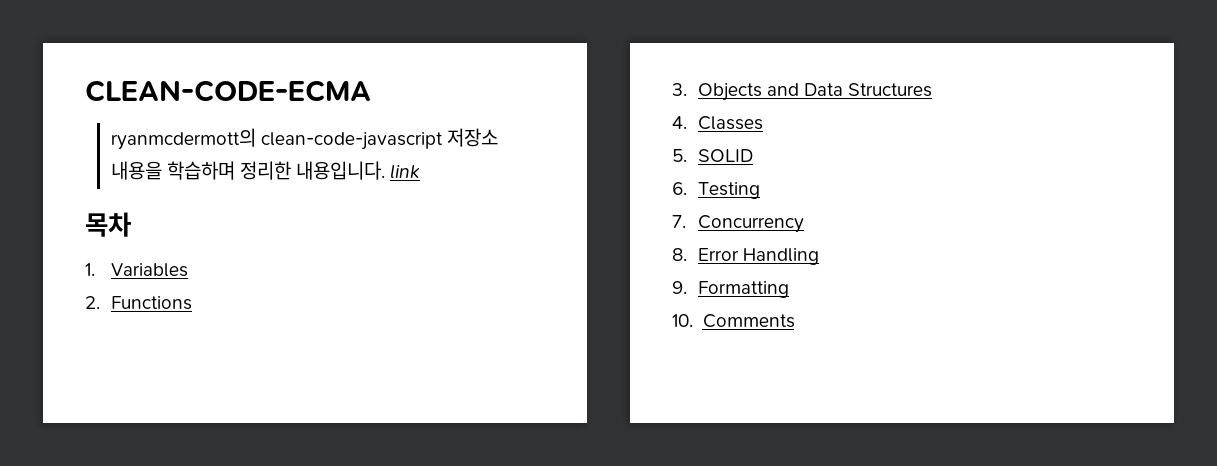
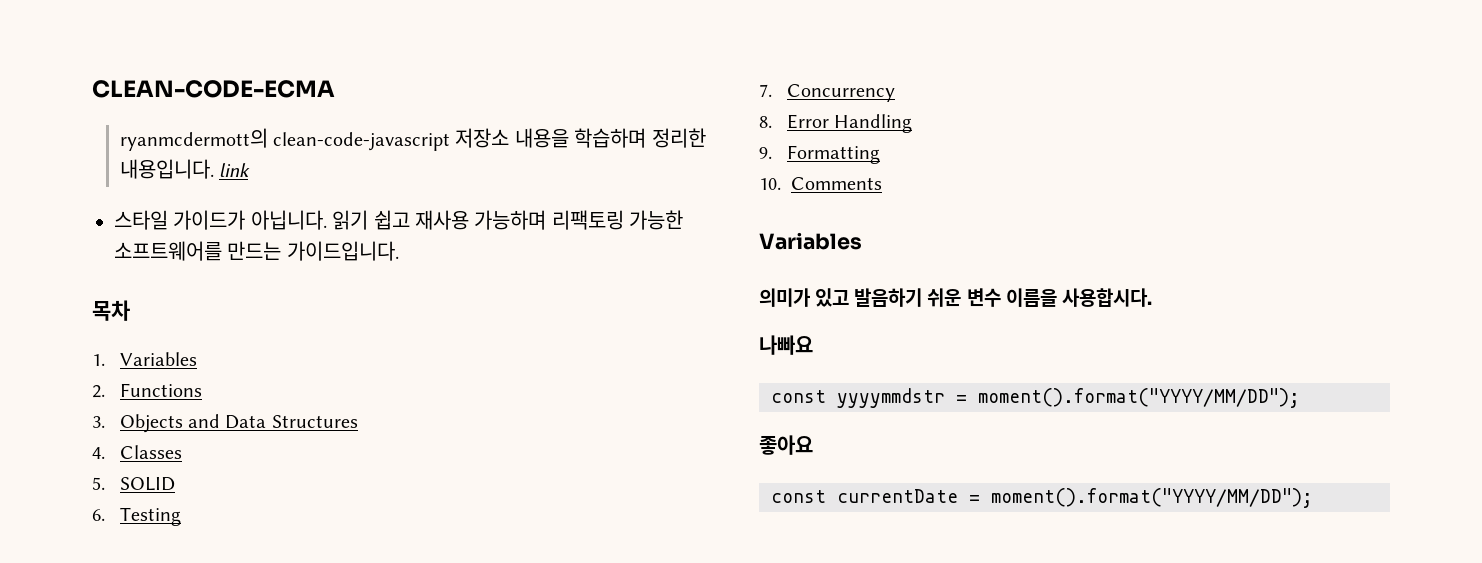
+ 스타일 가이드가 아닙니다. 읽기 쉽고 재사용 가능하며 리팩토링 가능한 소프트웨어를 만드는 가이드입니다.
  10. Comments
+ Variables
+ 의미가 있고 발음하기 쉬운 변수 이름을 사용합시다.
+ 나빠요
+ const yyyymmdstr = moment().format("YYYY/MM/DD");
+ 좋아요
+ const currentDate = moment().format("YYYY/MM/DD");

